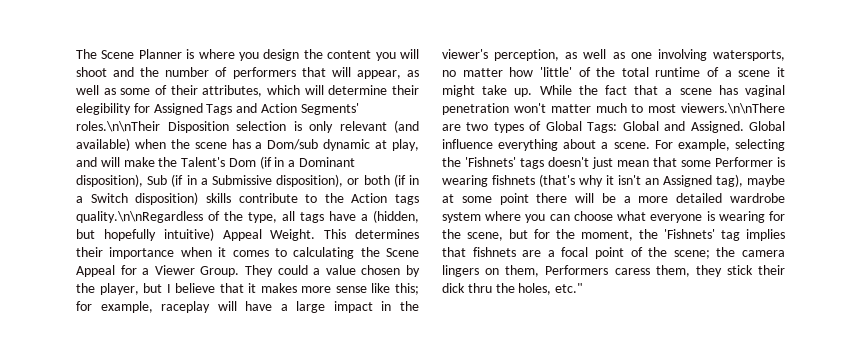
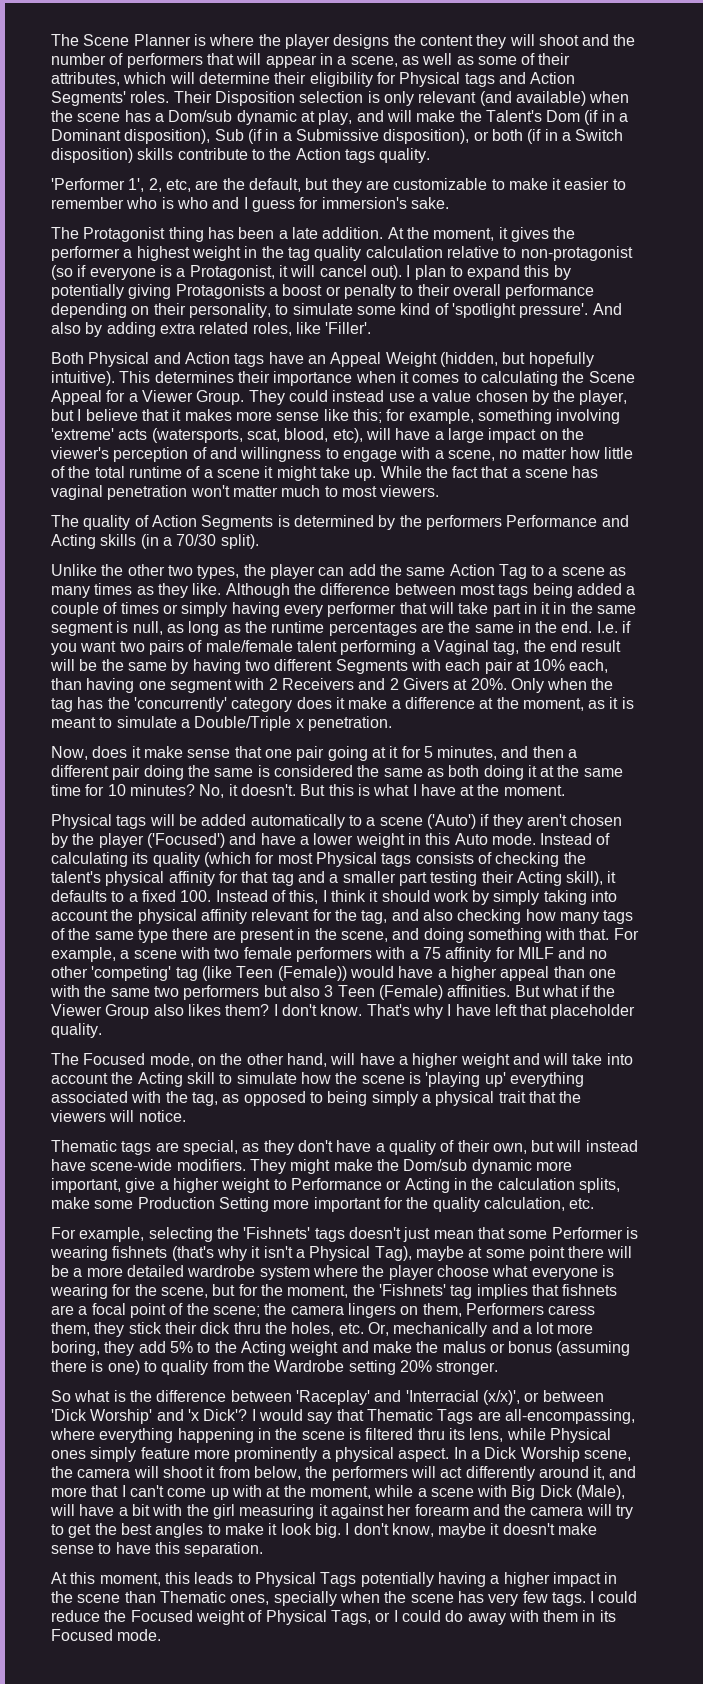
- The Scene Planner is where you design the content you will shoot and the number of performers that will appear, as well as some of their attributes, which will determine their elegibility for Assigned Tags and Action Segments' roles.\n\nTheir Disposition selection is only relevant (and available) when the scene has a Dom/sub dynamic at play, and will make the Talent's Dom (if in a Dominant disposition), Sub (if in a Submissive disposition), or both (if in a Switch disposition) skills contribute to the Action tags quality.\n\nRegardless of the type, all tags have a (hidden, but hopefully intuitive) Appeal Weight.
+ The Scene Planner is where the player designs the content they will shoot and the number of performers that will appear in a scene, as well as some of their attributes, which will determine their eligibility for Physical tags and Action Segments' roles. Their Disposition selection is only relevant (and available) when the scene has a Dom/sub dynamic at play, and will make the Talent's Dom (if in a Dominant disposition), Sub (if in a Submissive disposition), or both (if in a Switch disposition) skills contribute to the Action tags quality.
+ 'Performer 1', 2, etc, are the default, but they are customizable to make it easier to remember who is who and I guess for immersion's sake.
+ The Protagonist thing has been a late addition. At the moment, it gives the performer a highest weight in the tag quality calculation relative to non-protagonist (so if everyone is a Protagonist, it will cancel out). I plan to expand this by potentially giving Protagonists a boost or penalty to their overall performance depending on their personality, to simulate some kind of 'spotlight pressure'. And also by adding extra related roles, like 'Filler'.
+ Both Physical and Action tags have an Appeal Weight (hidden, but hopefully intuitive).
- They could a value chosen by the player, but I believe that it makes more sense like this; for example, raceplay will have a large impact in the viewer's perception, as well as one involving watersports, no matter how 'little' of the total runtime of a scene it might take up.
+ They could instead use a value chosen by the player, but I believe that it makes more sense like this; for example, something involving 'extreme' acts (watersports, scat, blood, etc), will have a large impact on the viewer's perception of and willingness to engage with a scene, no matter how little of the total runtime of a scene it might take up.
- While the fact that a scene has vaginal penetration won't matter much to most viewers.\n\nThere are two types of Global Tags: Global and Assigned. Global influence everything about a scene. For example, selecting the 'Fishnets' tags doesn't just mean that some Performer is wearing fishnets (that's why it isn't an Assigned tag), maybe at some point there will be a more detailed wardrobe system where you can choose what everyone is wearing for the scene, but for the moment, the 'Fishnets' tag implies that fishnets are a focal point of the scene;
+ While the fact that a scene has vaginal penetration won't matter much to most viewers.
+ The quality of Action Segments is determined by the performers Performance and Acting skills (in a 70/30 split).
+ Unlike the other two types, the player can add the same Action Tag to a scene as many times as they like. Although the difference between most tags being added a couple of times or simply having every performer that will take part in it in the same segment is null, as long as the runtime percentages are the same in the end. I.e. if you want two pairs of male/female talent performing a Vaginal tag, the end result will be the same by having two different Segments with each pair at 10% each, than having one segment with 2 Receivers and 2 Givers at 20%. Only when the tag has the 'concurrently' category does it make a difference at the moment, as it is meant to simulate a Double/Triple x penetration.
+ Now, does it make sense that one pair going at it for 5 minutes, and then a different pair doing the same is considered the same as both doing it at the same time for 10 minutes? No, it doesn't. But this is what I have at the moment.
+ Physical tags will be added automatically to a scene ('Auto') if they aren't chosen by the player ('Focused') and have a lower weight in this Auto mode. Instead of calculating its quality (which for most Physical tags consists of checking the talent's physical affinity for that tag and a smaller part testing their Acting skill), it defaults to a fixed 100. Instead of this, I think it should work by simply taking into account the physical affinity relevant for the tag, and also checking how many tags of the same type there are present in the scene, and doing something with that. For example, a scene with two female performers with a 75 affinity for MILF and no other 'competing' tag (like Teen (Female)) would have a higher appeal than one with the same two performers but also 3 Teen (Female) affinities. But what if the Viewer Group also likes them? I don't know. That's why I have left that placeholder quality.
+ The Focused mode, on the other hand, will have a higher weight and will take into account the Acting skill to simulate how the scene is 'playing up' everything associated with the tag, as opposed to being simply a physical trait that the viewers will notice.
+ Thematic tags are special, as they don't have a quality of their own, but will instead have scene-wide modifiers. They might make the Dom/sub dynamic more important, give a higher weight to Performance or Acting in the calculation splits, make some Production Setting more important for the quality calculation, etc.
+ For example, selecting the 'Fishnets' tags doesn't just mean that some Performer is wearing fishnets (that's why it isn't a Physical Tag), maybe at some point there will be a more detailed wardrobe system where the player choose what everyone is wearing for the scene, but for the moment, the 'Fishnets' tag implies that fishnets are a focal point of the scene;
- the camera lingers on them, Performers caress them, they stick their dick thru the holes, etc."
+ the camera lingers on them, Performers caress them, they stick their dick thru the holes, etc. Or, mechanically and a lot more boring, they add 5% to the Acting weight and make the malus or bonus (assuming there is one) to quality from the Wardrobe setting 20% stronger.
+ So what is the difference between 'Raceplay' and 'Interracial (x/x)', or between 'Dick Worship' and 'x Dick'? I would say that Thematic Tags are all-encompassing, where everything happening in the scene is filtered thru its lens, while Physical ones simply feature more prominently a physical aspect. In a Dick Worship scene, the camera will shoot it from below, the performers will act differently around it, and more that I can't come up with at the moment, while a scene with Big Dick (Male), will have a bit with the girl measuring it against her forearm and the camera will try to get the best angles to make it look big. I don't know, maybe it doesn't make sense to have this separation.
+ At this moment, this leads to Physical Tags potentially having a higher impact in the scene than Thematic ones, specially when the scene has very few tags. I could reduce the Focused weight of Physical Tags, or I could do away with them in its Focused mode.

